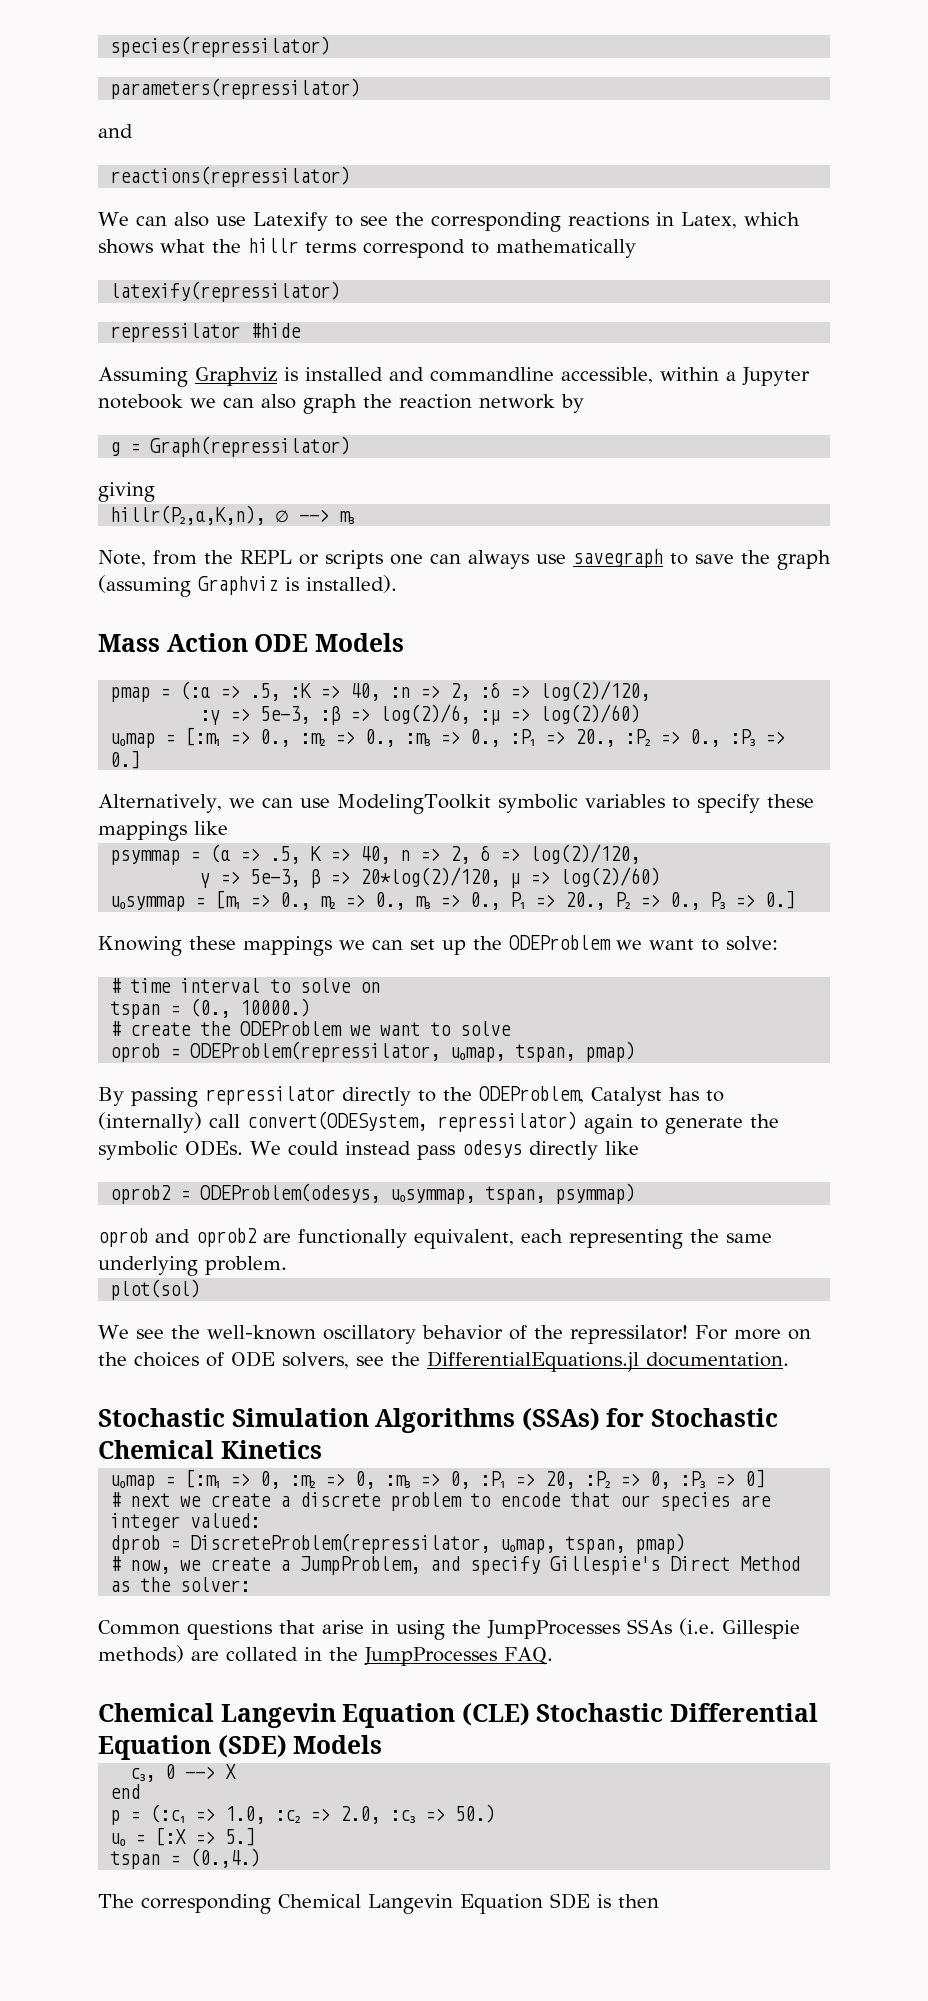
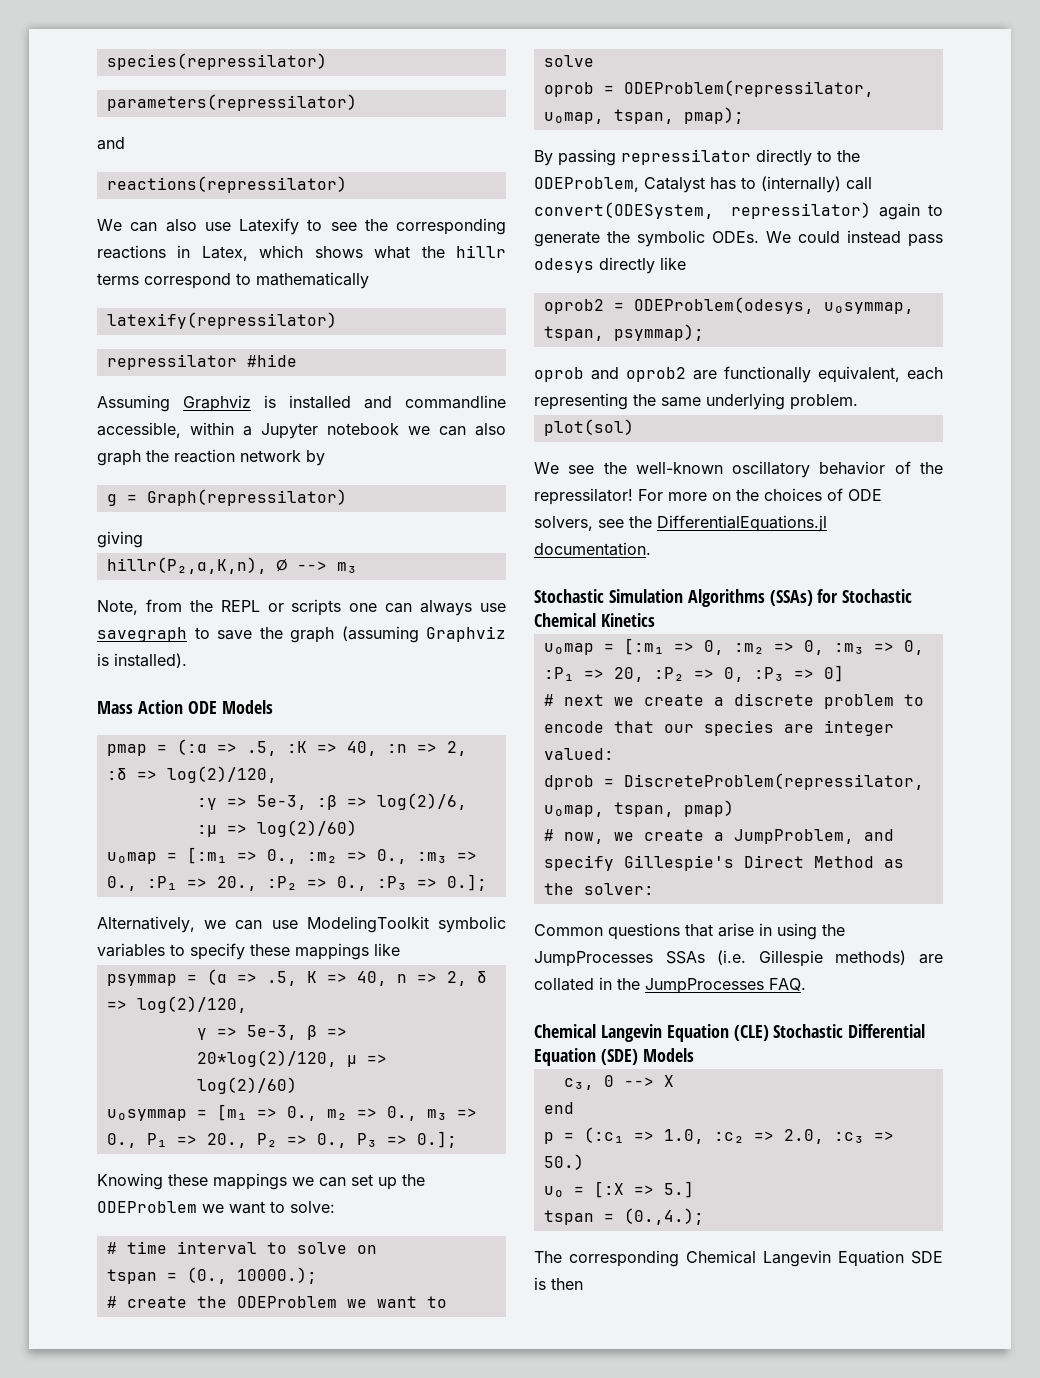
- u₀map = [:m₁ => 0., :m₂ => 0., :m₃ => 0., :P₁ => 20., :P₂ => 0., :P₃ => 0.]
+ u₀map = [:m₁ => 0., :m₂ => 0., :m₃ => 0., :P₁ => 20., :P₂ => 0., :P₃ => 0.];
- u₀symmap = [m₁ => 0., m₂ => 0., m₃ => 0., P₁ => 20., P₂ => 0., P₃ => 0.]
+ u₀symmap = [m₁ => 0., m₂ => 0., m₃ => 0., P₁ => 20., P₂ => 0., P₃ => 0.];
- tspan = (0., 10000.)
+ tspan = (0., 10000.);
- oprob = ODEProblem(repressilator, u₀map, tspan, pmap)
+ oprob = ODEProblem(repressilator, u₀map, tspan, pmap);
- oprob2 = ODEProblem(odesys, u₀symmap, tspan, psymmap)
+ oprob2 = ODEProblem(odesys, u₀symmap, tspan, psymmap);
- tspan = (0.,4.)
+ tspan = (0.,4.);

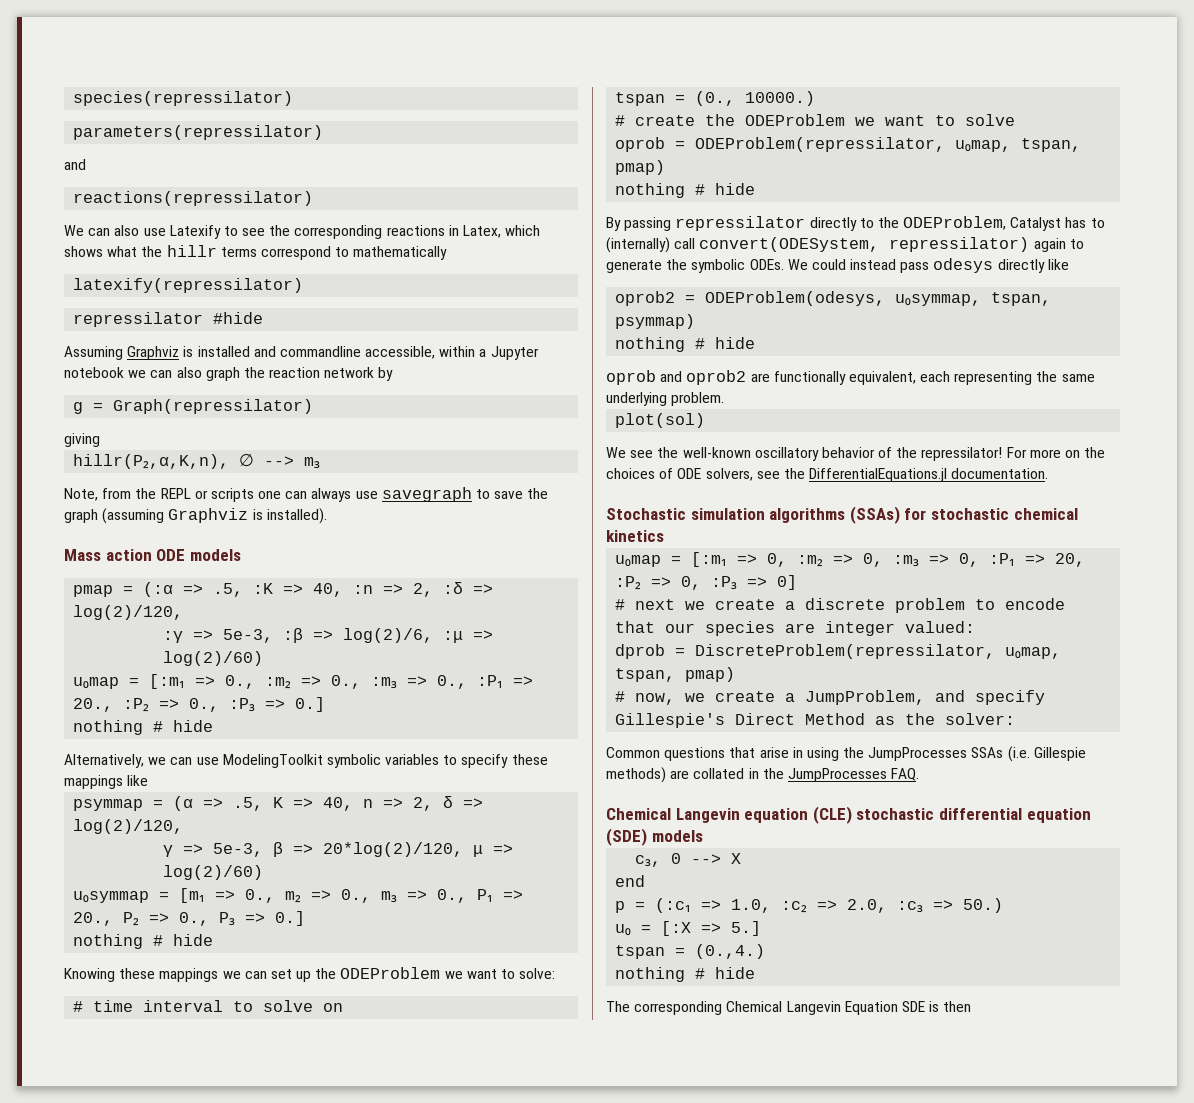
- Mass Action ODE Models
+ Mass action ODE models
- u₀map = [:m₁ => 0., :m₂ => 0., :m₃ => 0., :P₁ => 20., :P₂ => 0., :P₃ => 0.];
+ u₀map = [:m₁ => 0., :m₂ => 0., :m₃ => 0., :P₁ => 20., :P₂ => 0., :P₃ => 0.]
+ nothing # hide
- u₀symmap = [m₁ => 0., m₂ => 0., m₃ => 0., P₁ => 20., P₂ => 0., P₃ => 0.];
+ u₀symmap = [m₁ => 0., m₂ => 0., m₃ => 0., P₁ => 20., P₂ => 0., P₃ => 0.]
+ nothing # hide
- tspan = (0., 10000.);
+ tspan = (0., 10000.)
- oprob = ODEProblem(repressilator, u₀map, tspan, pmap);
+ oprob = ODEProblem(repressilator, u₀map, tspan, pmap)
+ nothing # hide
- oprob2 = ODEProblem(odesys, u₀symmap, tspan, psymmap);
+ oprob2 = ODEProblem(odesys, u₀symmap, tspan, psymmap)
+ nothing # hide
- Stochastic Simulation Algorithms (SSAs) for Stochastic Chemical Kinetics
+ Stochastic simulation algorithms (SSAs) for stochastic chemical kinetics
- Chemical Langevin Equation (CLE) Stochastic Differential Equation (SDE) Models
+ Chemical Langevin equation (CLE) stochastic differential equation (SDE) models
- tspan = (0.,4.);
+ tspan = (0.,4.)
+ nothing # hide

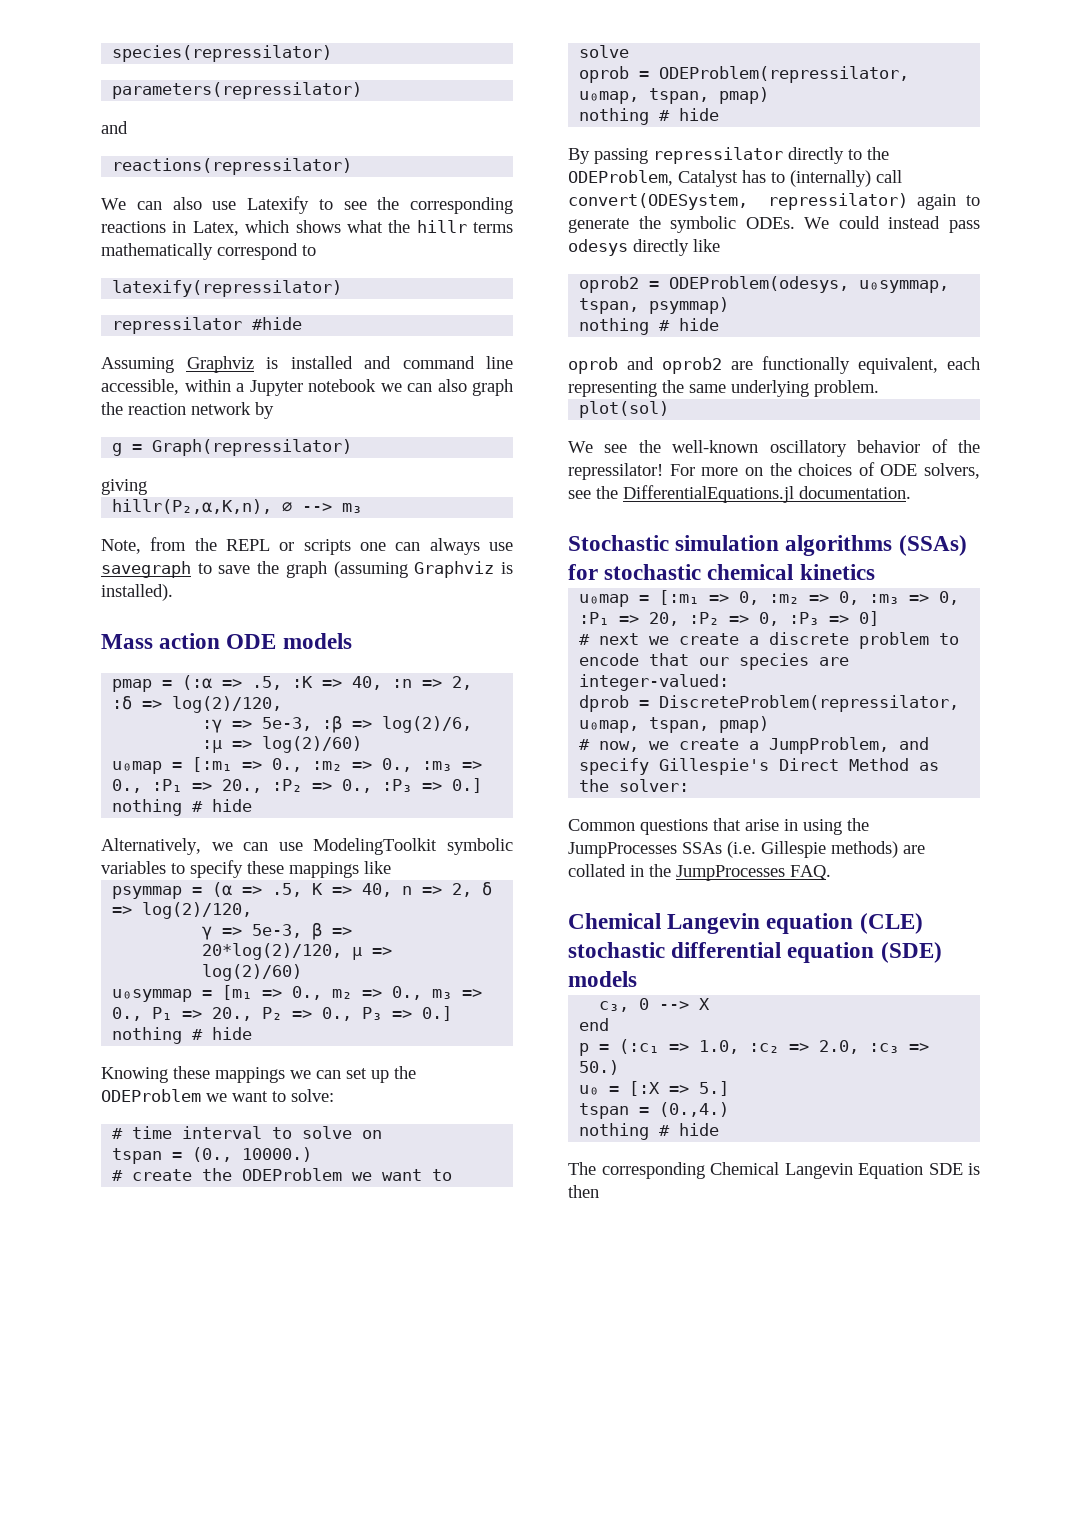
- We can also use Latexify to see the corresponding reactions in Latex, which shows what the hillr terms correspond to mathematically
+ We can also use Latexify to see the corresponding reactions in Latex, which shows what the hillr terms mathematically correspond to
- Assuming Graphviz is installed and commandline accessible, within a Jupyter notebook we can also graph the reaction network by
+ Assuming Graphviz is installed and command line accessible, within a Jupyter notebook we can also graph the reaction network by
- # next we create a discrete problem to encode that our species are integer valued:
+ # next we create a discrete problem to encode that our species are integer-valued:

